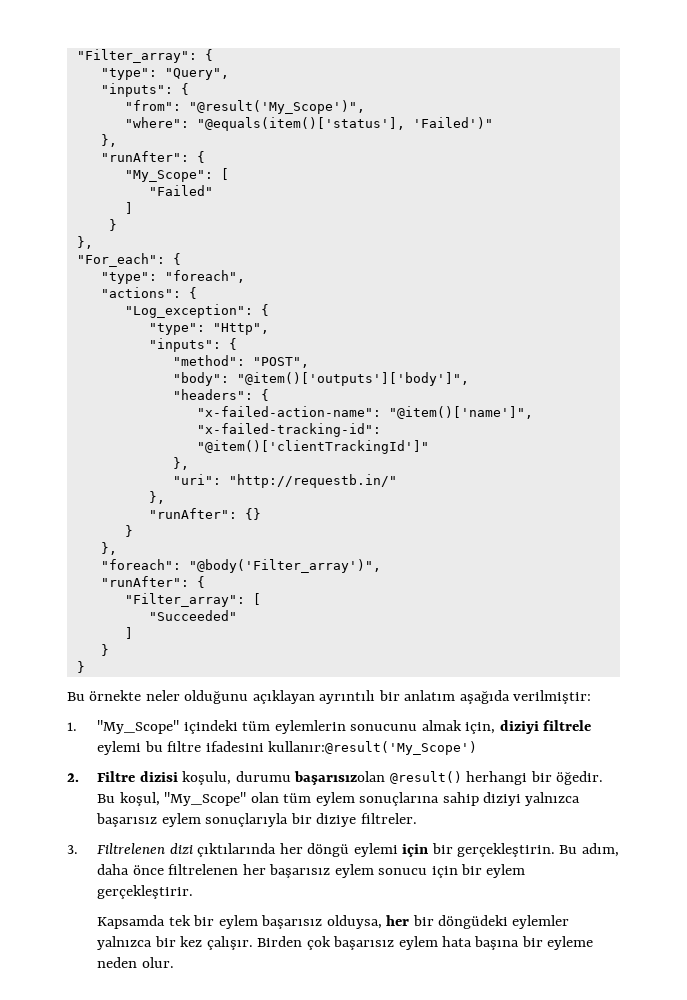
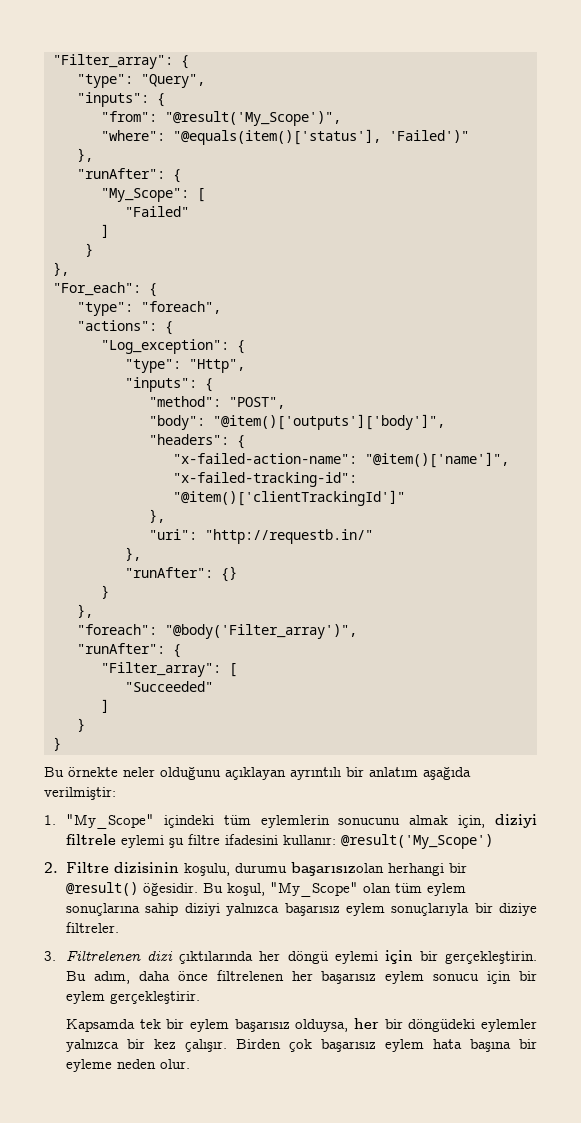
- 1. "My_Scope" içindeki tüm eylemlerin sonucunu almak için, diziyi filtrele eylemi bu filtre ifadesini kullanır:@result('My_Scope')
+ 1. "My_Scope" içindeki tüm eylemlerin sonucunu almak için, diziyi filtrele eylemi şu filtre ifadesini kullanır: @result('My_Scope')
- 2. Filtre dizisi koşulu, durumu başarısızolan @result() herhangi bir öğedir.
+ 2. Filtre dizisinin koşulu, durumu başarısızolan herhangi bir @result() öğesidir.

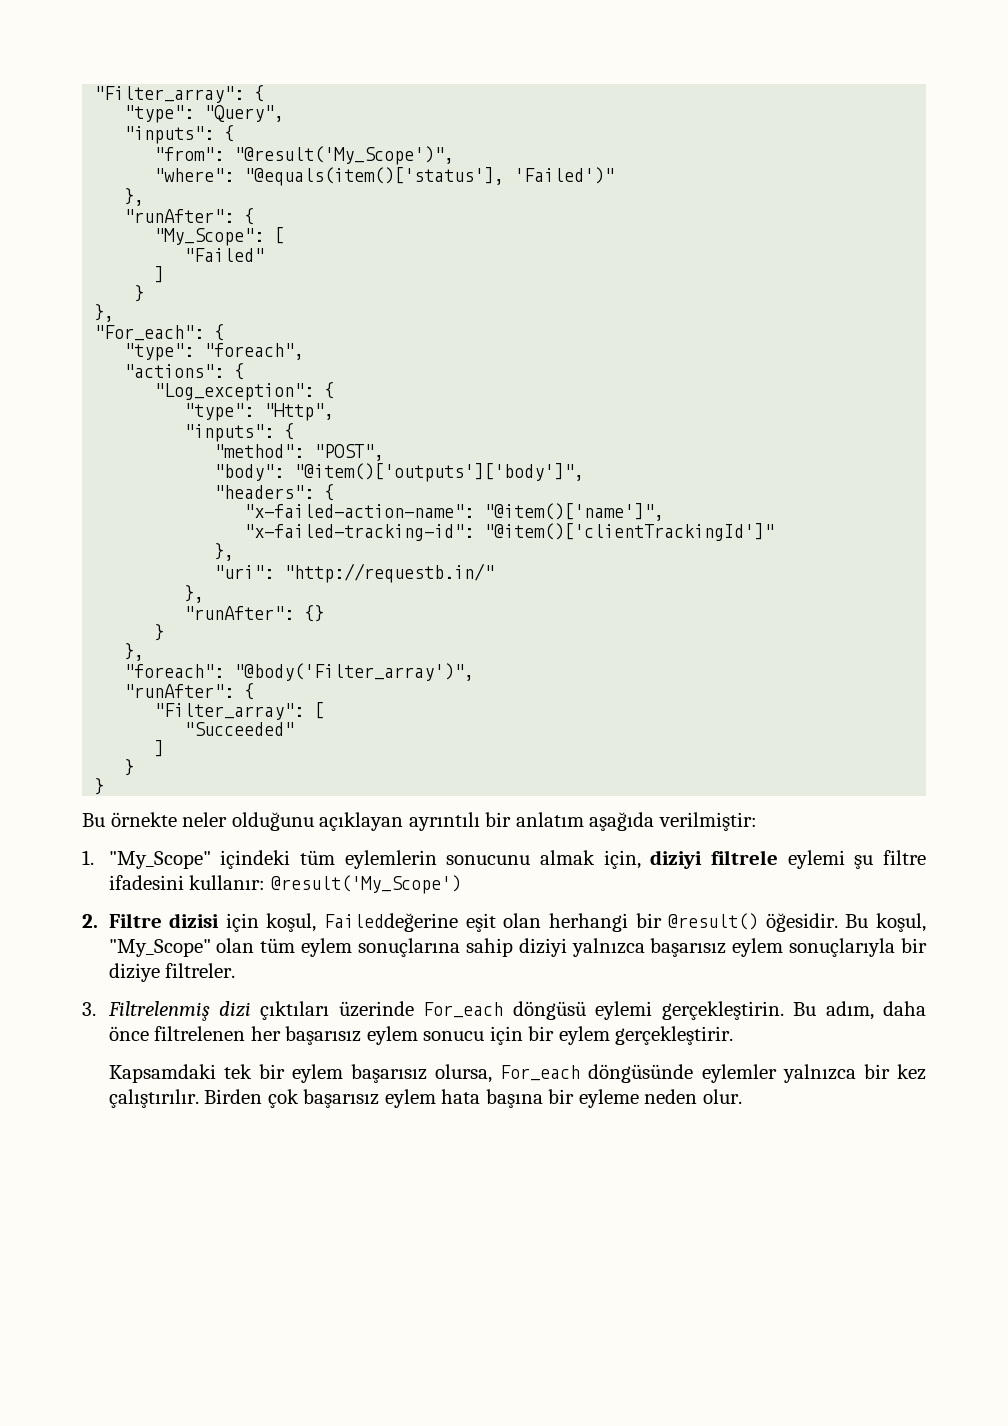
- 2. Filtre dizisinin koşulu, durumu başarısızolan herhangi bir @result() öğesidir.
+ 2. Filtre dizisi için koşul, Faileddeğerine eşit olan herhangi bir @result() öğesidir.
- 3. Filtrelenen dizi çıktılarında her döngü eylemi için bir gerçekleştirin.
+ 3. Filtrelenmiş dizi çıktıları üzerinde For_each döngüsü eylemi gerçekleştirin.
- Kapsamda tek bir eylem başarısız olduysa, her bir döngüdeki eylemler yalnızca bir kez çalışır.
+ Kapsamdaki tek bir eylem başarısız olursa, For_each döngüsünde eylemler yalnızca bir kez çalıştırılır.

